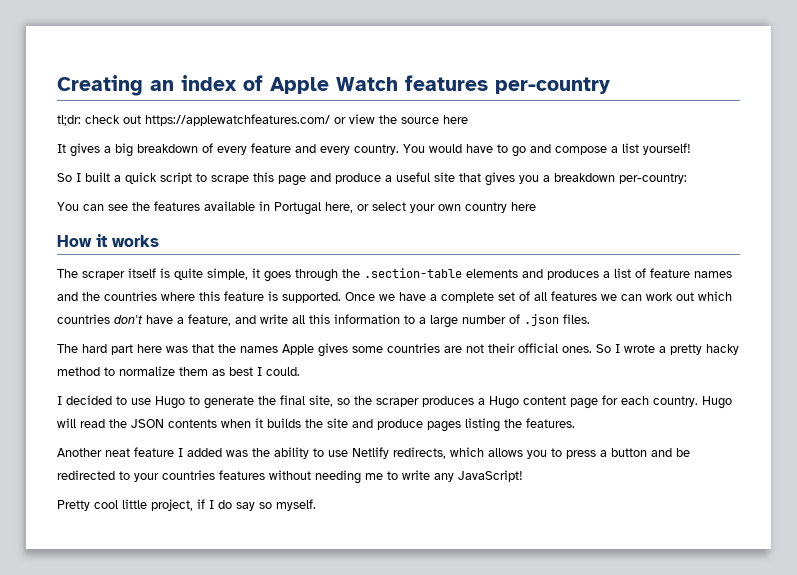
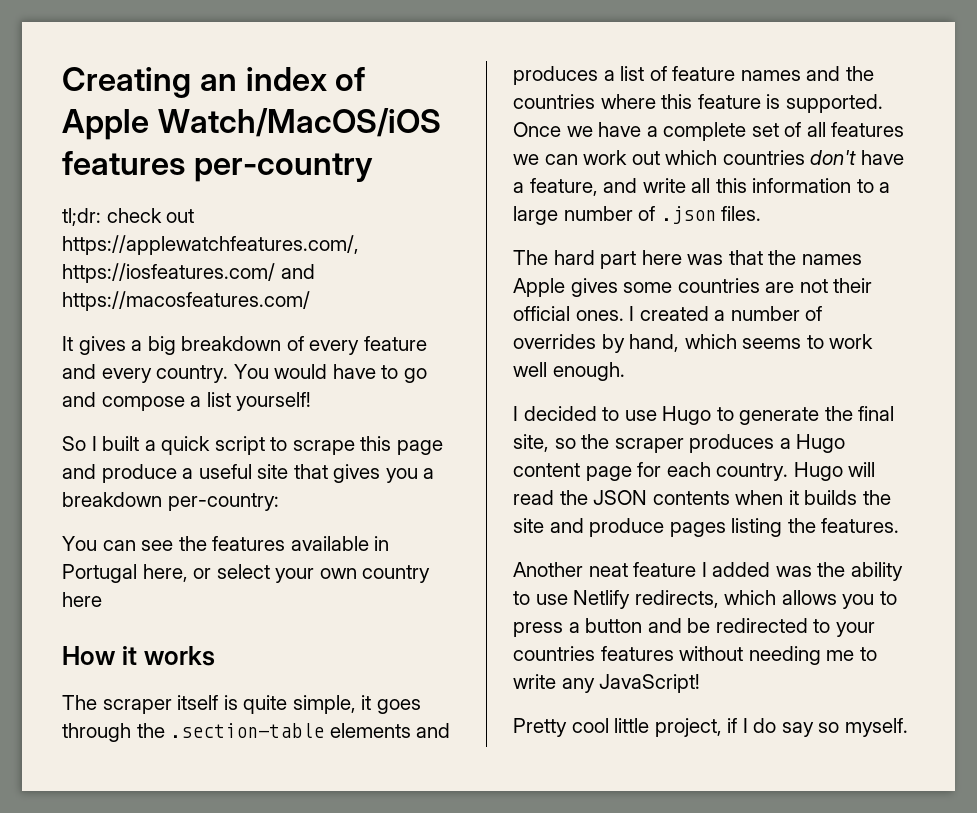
- Creating an index of Apple Watch features per-country
+ Creating an index of Apple Watch/MacOS/iOS features per-country
- tl;dr: check out https://applewatchfeatures.com/ or view the source here
+ tl;dr: check out https://applewatchfeatures.com/, https://iosfeatures.com/ and https://macosfeatures.com/
- So I wrote a pretty hacky method to normalize them as best I could.
+ I created a number of overrides by hand, which seems to work well enough.

